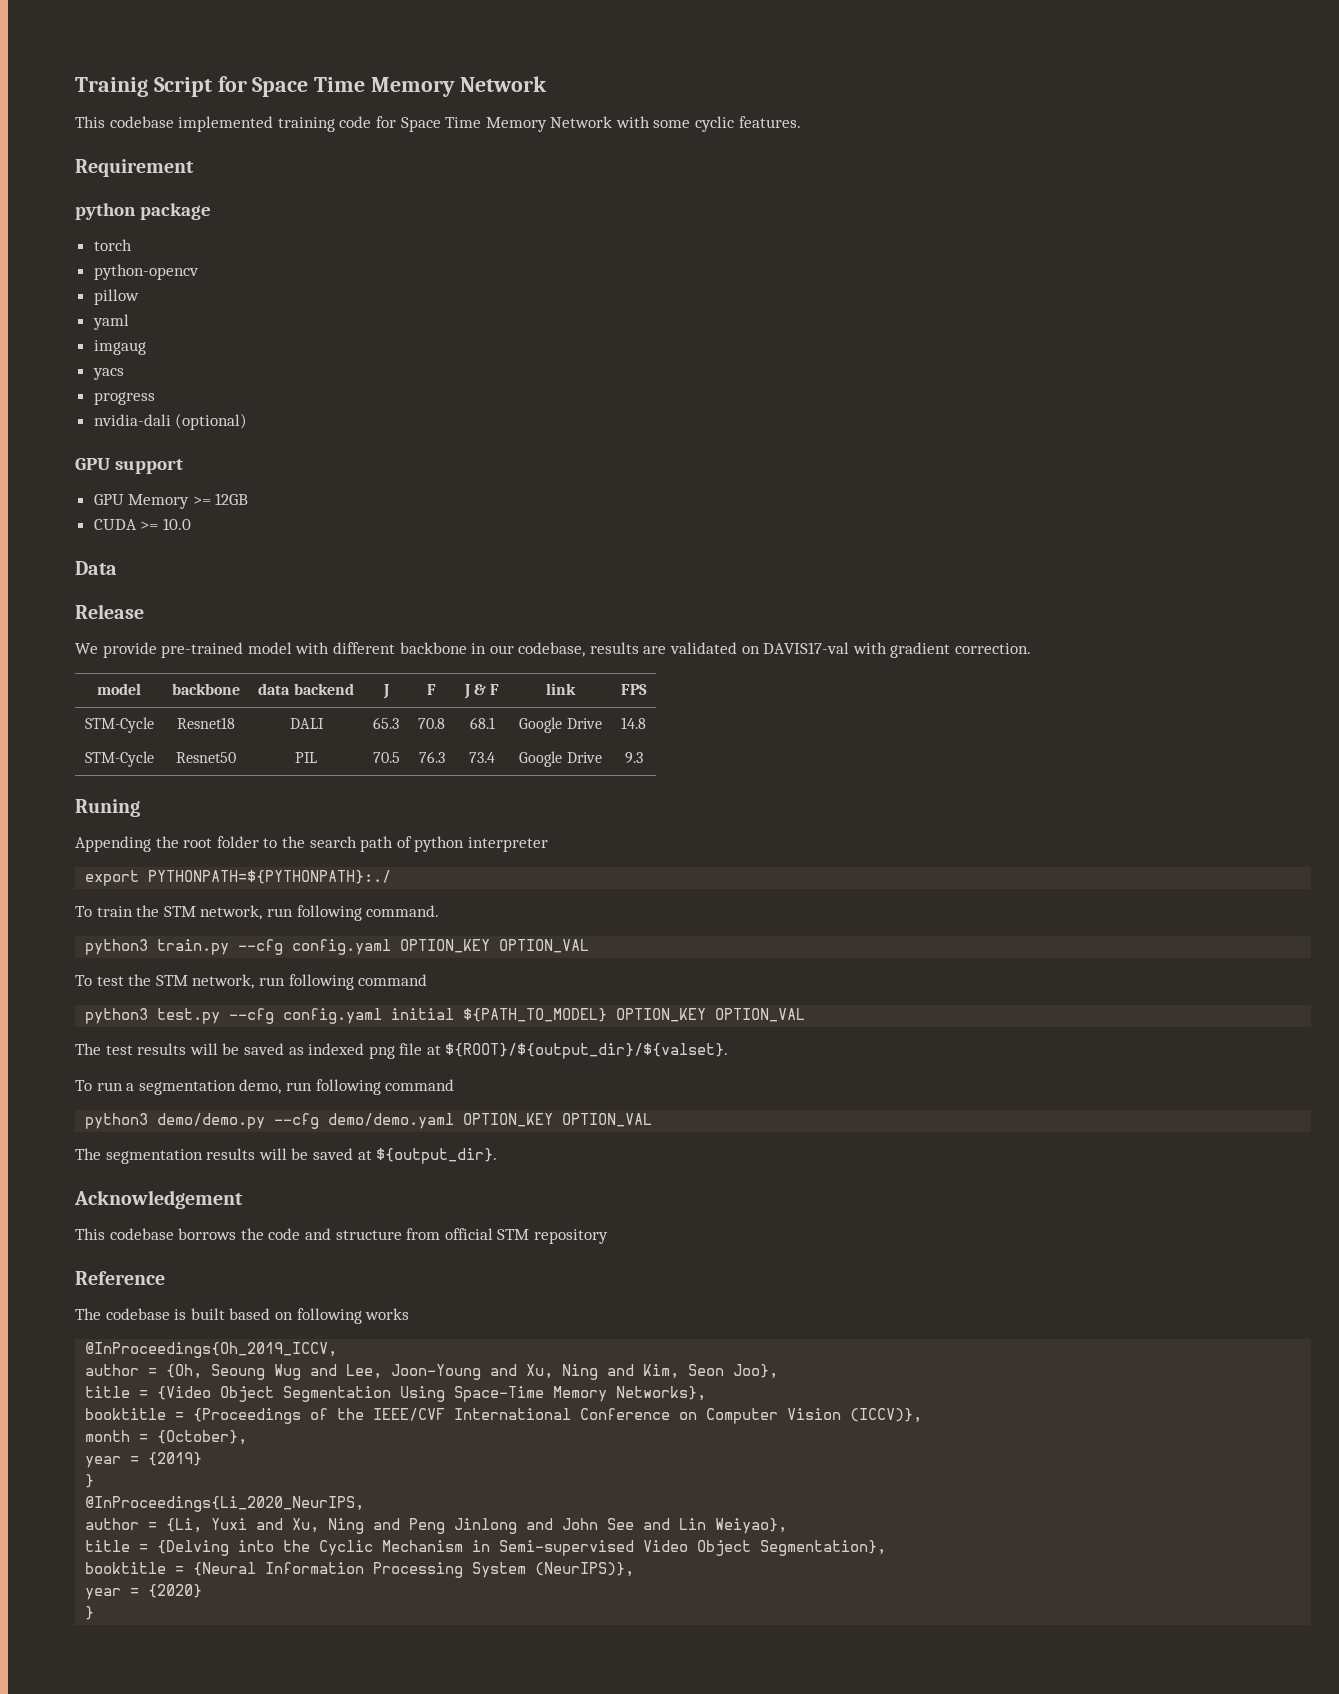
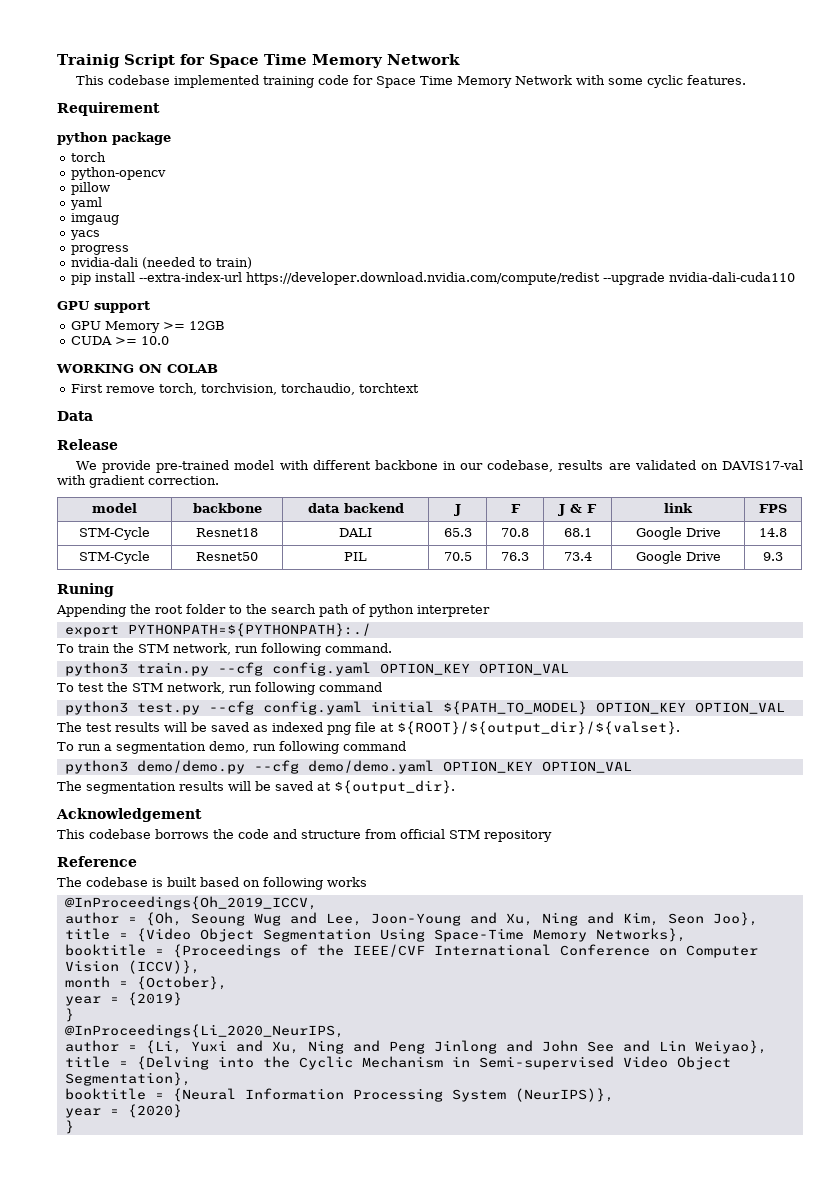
- nvidia-dali (optional)
+ nvidia-dali (needed to train)
+ pip install --extra-index-url https://developer.download.nvidia.com/compute/redist --upgrade nvidia-dali-cuda110
+ WORKING ON COLAB
+ First remove torch, torchvision, torchaudio, torchtext

